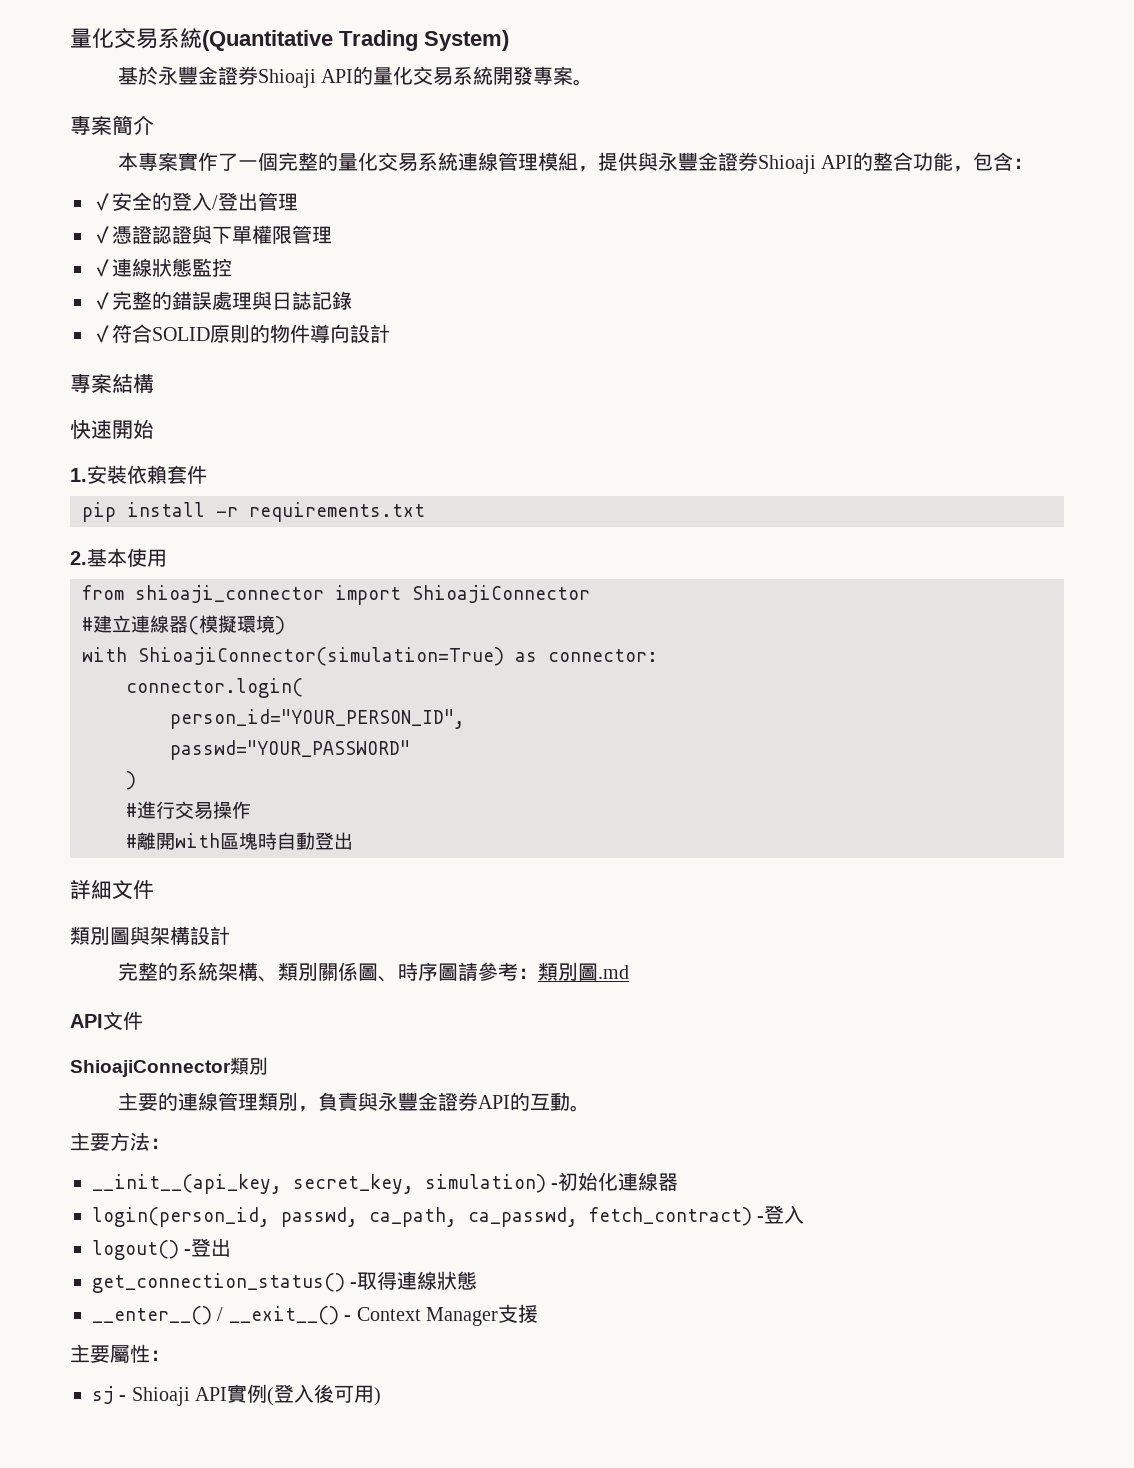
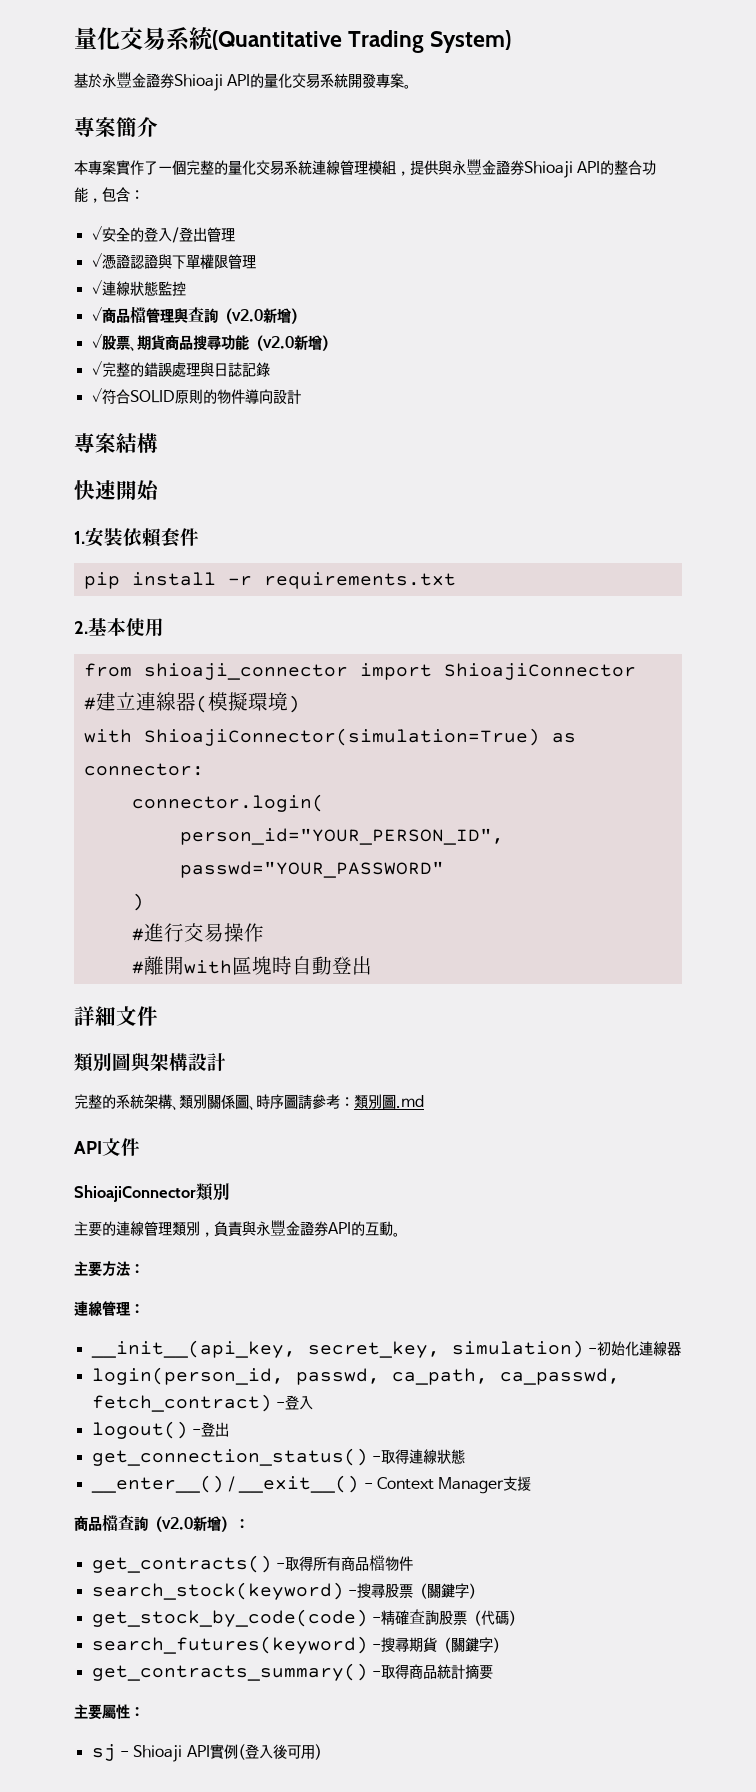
+ ✓商品檔管理與查詢（v2.0新增）
+ ✓股票、期貨商品搜尋功能（v2.0新增）
+ 連線管理：
+ 商品檔查詢（v2.0新增）：
+ get_contracts() -取得所有商品檔物件
+ search_stock(keyword) -搜尋股票（關鍵字）
+ get_stock_by_code(code) -精確查詢股票（代碼）
+ search_futures(keyword) -搜尋期貨（關鍵字）
+ get_contracts_summary() -取得商品統計摘要

